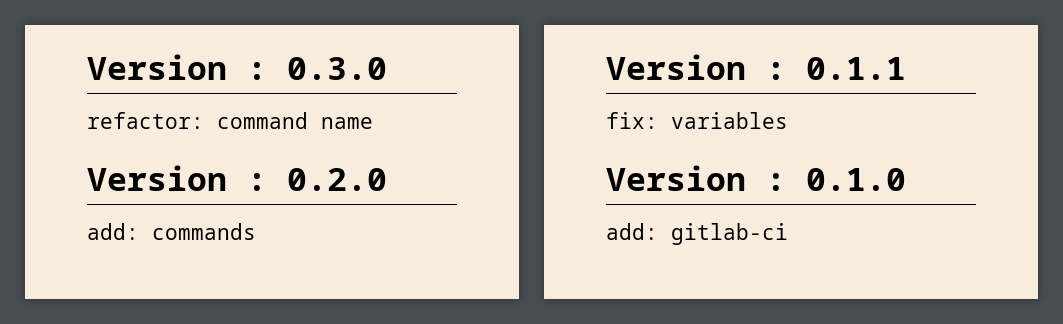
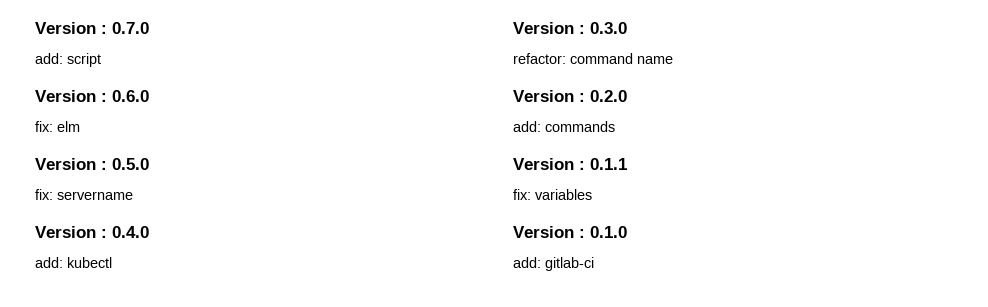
+ Version : 0.7.0
+ add: script
+ Version : 0.6.0
+ fix: elm
+ Version : 0.5.0
+ fix: servername
+ Version : 0.4.0
+ add: kubectl

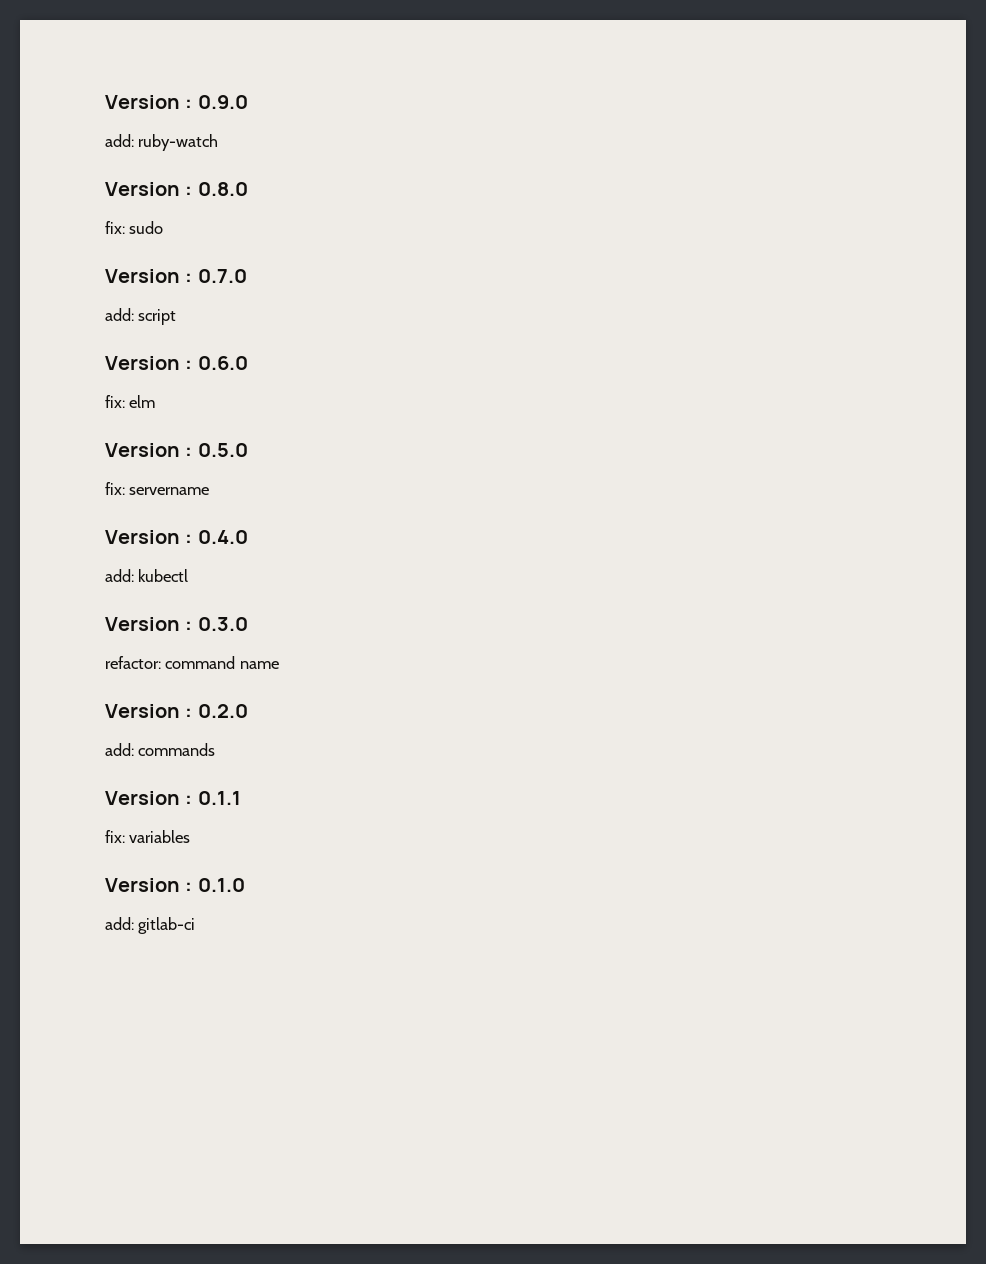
+ Version : 0.9.0
+ add: ruby-watch
+ Version : 0.8.0
+ fix: sudo

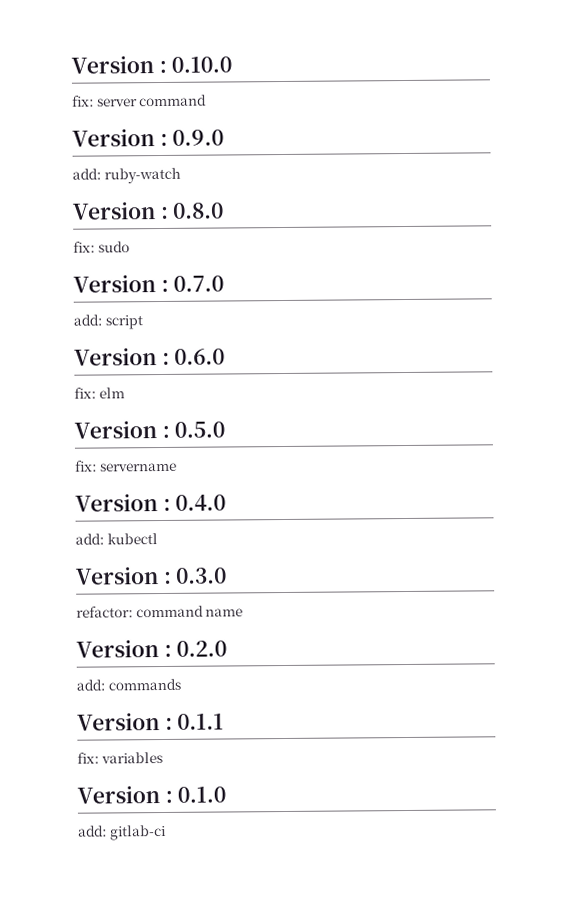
+ Version : 0.10.0
+ fix: server command

